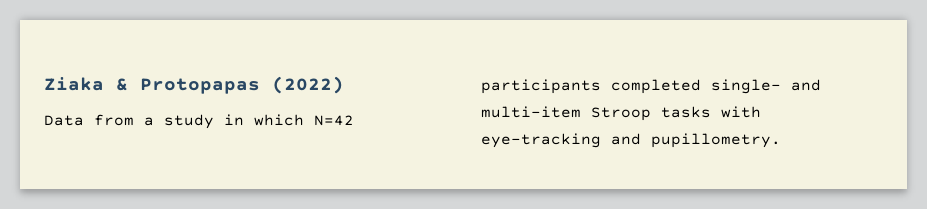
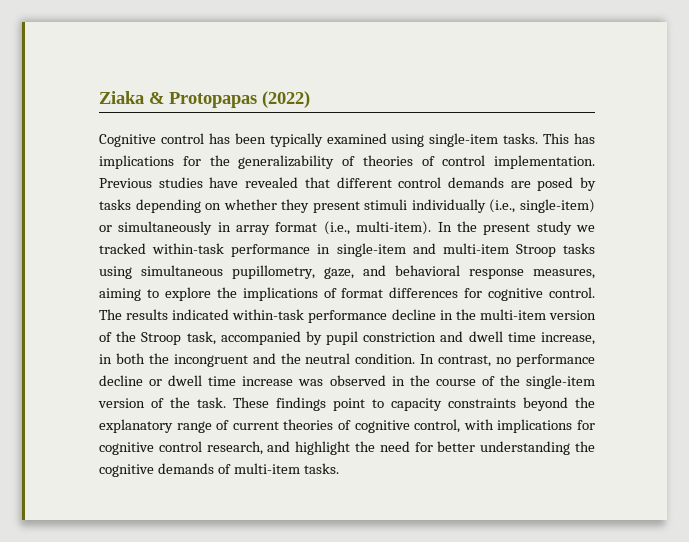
- Data from a study in which N=42 participants completed single- and multi-item Stroop tasks with eye-tracking and pupillometry.
+ Cognitive control has been typically examined using single-item tasks. This has implications for the generalizability of theories of control implementation. Previous studies have revealed that different control demands are posed by tasks depending on whether they present stimuli individually (i.e., single-item) or simultaneously in array format (i.e., multi-item). In the present study we tracked within-task performance in single-item and multi-item Stroop tasks using simultaneous pupillometry, gaze, and behavioral response measures, aiming to explore the implications of format differences for cognitive control. The results indicated within-task performance decline in the multi-item version of the Stroop task, accompanied by pupil constriction and dwell time increase, in both the incongruent and the neutral condition. In contrast, no performance decline or dwell time increase was observed in the course of the single-item version of the task. These findings point to capacity constraints beyond the explanatory range of current theories of cognitive control, with implications for cognitive control research, and highlight the need for better understanding the cognitive demands of multi-item tasks.

